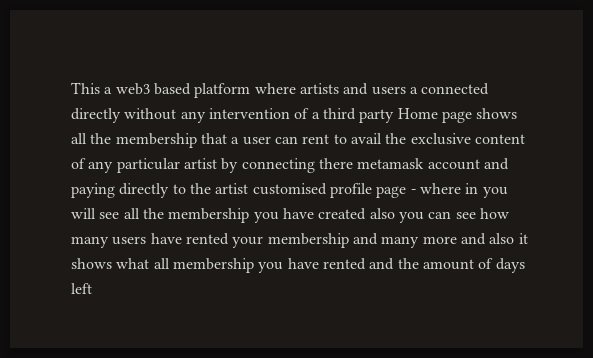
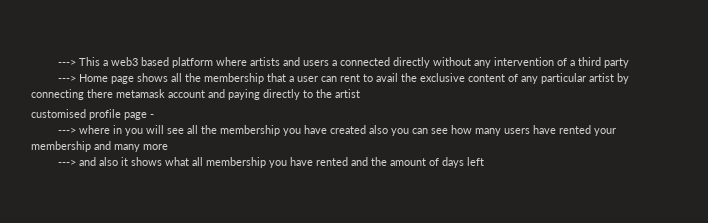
- This a web3 based platform where artists and users a connected directly without any intervention of a third party Home page shows all the membership that a user can rent to avail the exclusive content of any particular artist by connecting there metamask account and paying directly to the artist customised profile page - where in you will see all the membership you have created also you can see how many users have rented your membership and many more and also it shows what all membership you have rented and the amount of days left
+ ---> This a web3 based platform where artists and users a connected directly without any intervention of a third party
+ ---> Home page shows all the membership that a user can rent to avail the exclusive content of any particular artist by connecting there metamask account and paying directly to the artist
+ customised profile page -
+ ---> where in you will see all the membership you have created also you can see how many users have rented your membership and many more
+ ---> and also it shows what all membership you have rented and the amount of days left

